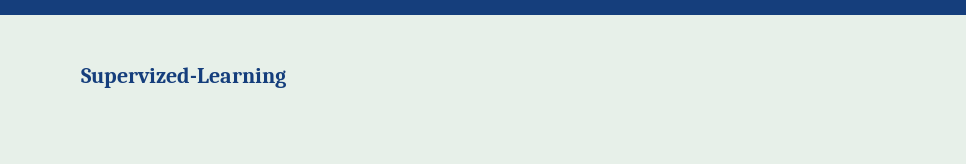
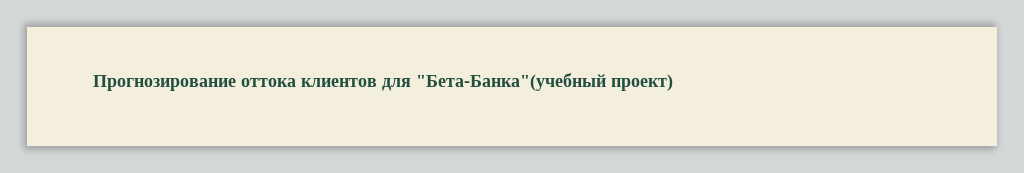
- Supervized-Learning
+ Прогнозирование оттока клиентов для "Бета-Банка"(учебный проект)

